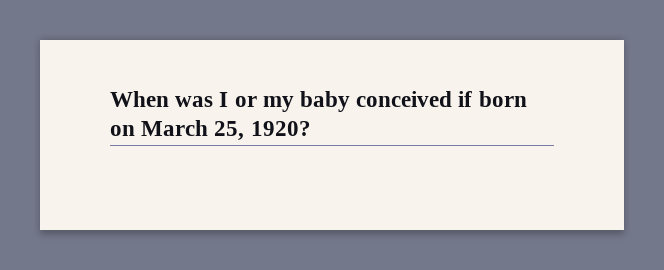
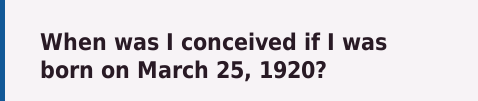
- When was I or my baby conceived if born on March 25, 1920?
+ When was I conceived if I was born on March 25, 1920?

